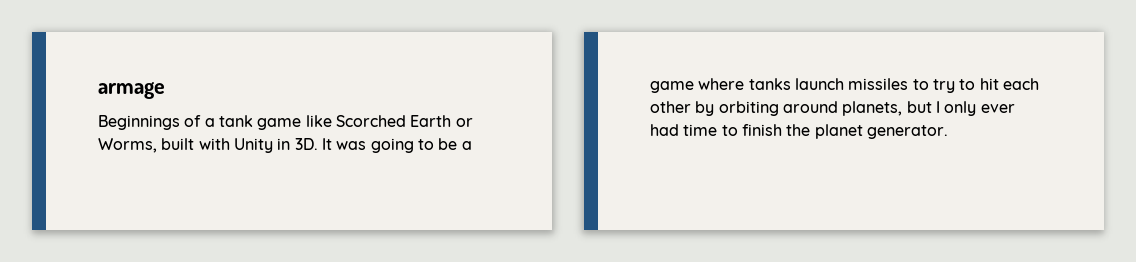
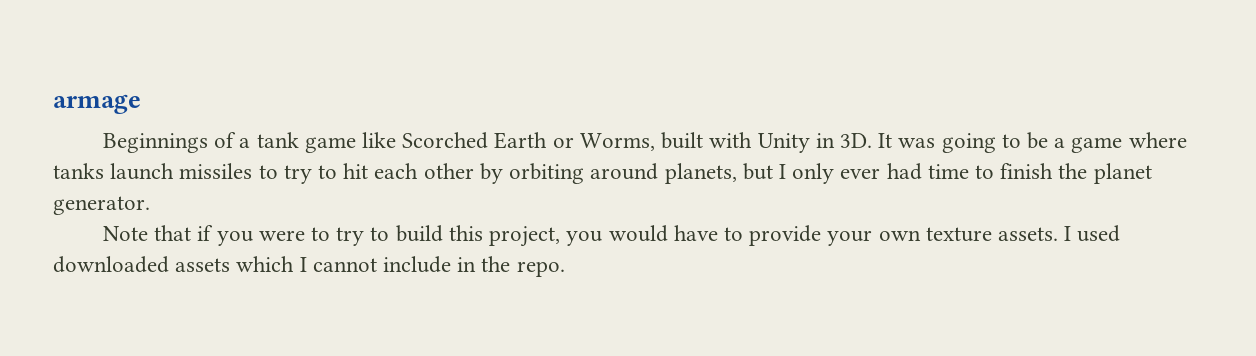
+ Note that if you were to try to build this project, you would have to provide your own texture assets. I used downloaded assets which I cannot include in the repo.

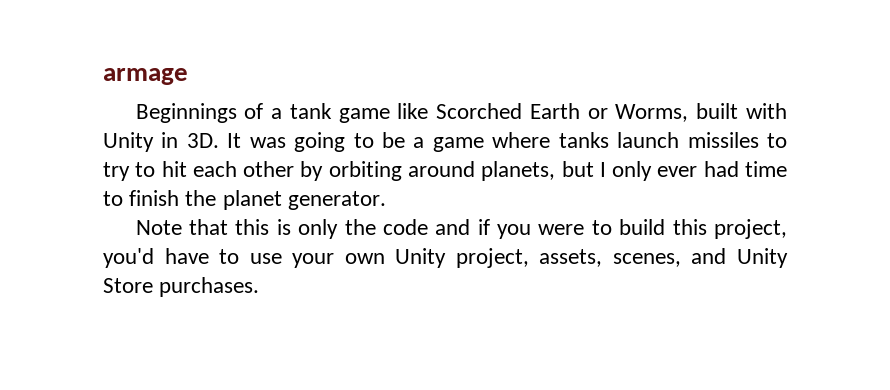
- Note that if you were to try to build this project, you would have to provide your own texture assets. I used downloaded assets which I cannot include in the repo.
+ Note that this is only the code and if you were to build this project, you'd have to use your own Unity project, assets, scenes, and Unity Store purchases.

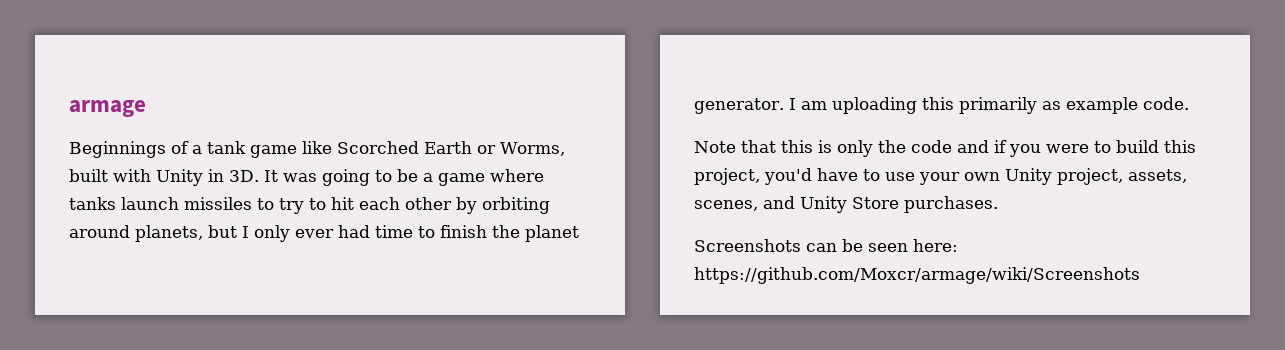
+ I am uploading this primarily as example code.
+ Screenshots can be seen here: https://github.com/Moxcr/armage/wiki/Screenshots

